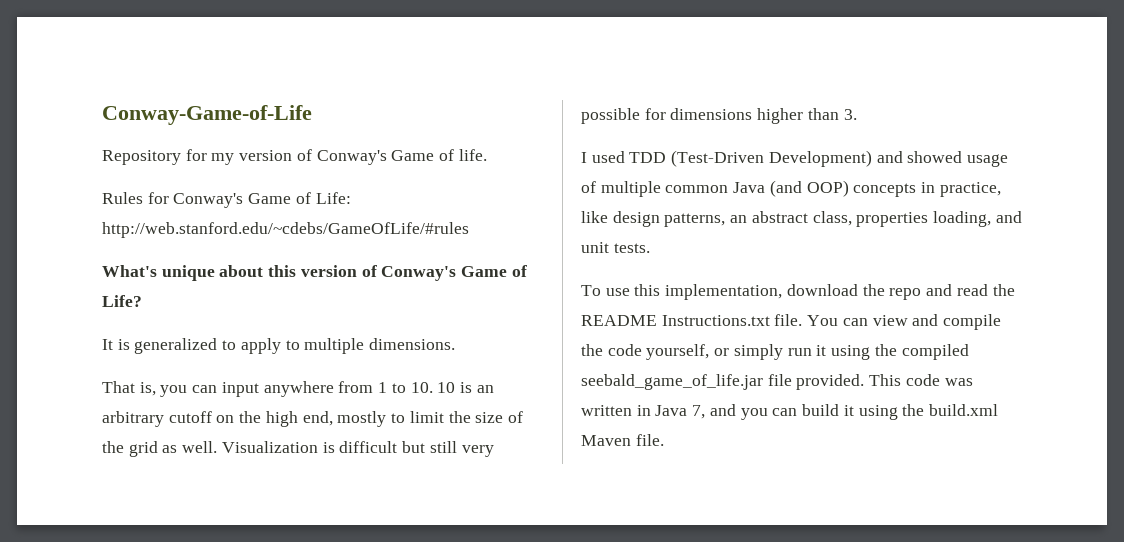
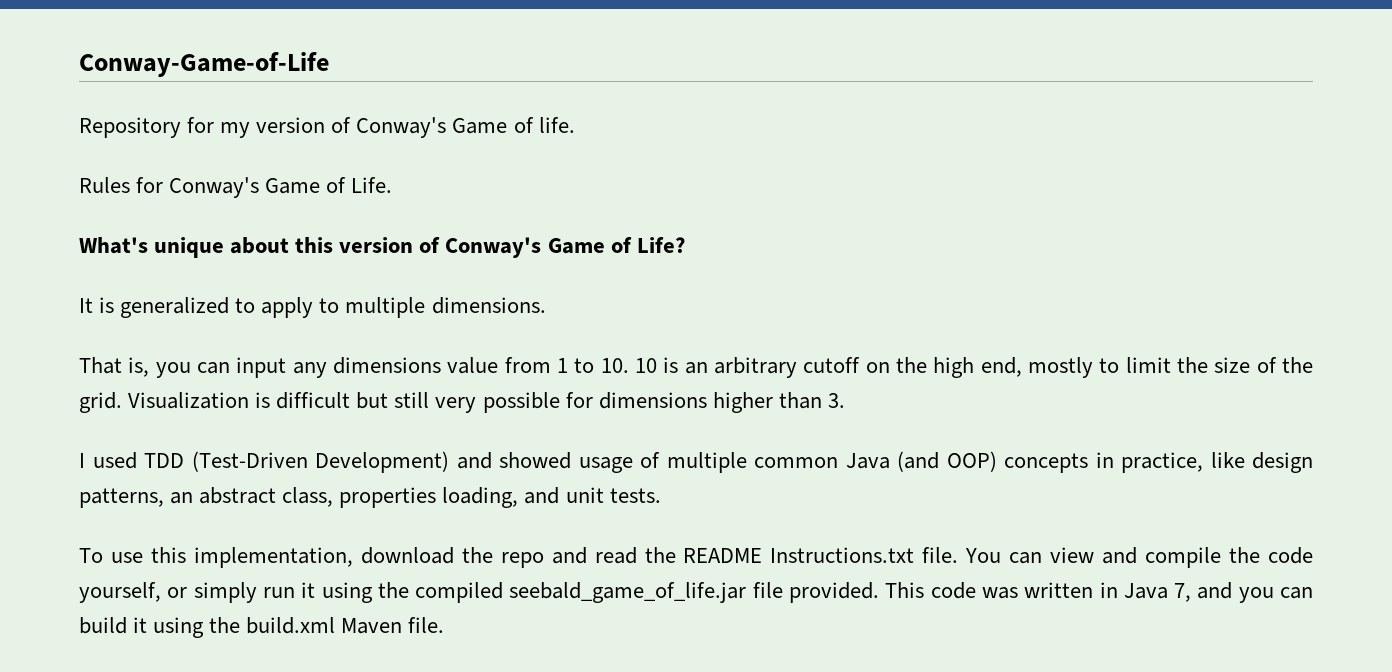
- Rules for Conway's Game of Life: http://web.stanford.edu/~cdebs/GameOfLife/#rules
+ Rules for Conway's Game of Life.
- That is, you can input anywhere from 1 to 10. 10 is an arbitrary cutoff on the high end, mostly to limit the size of the grid as well.
+ That is, you can input any dimensions value from 1 to 10. 10 is an arbitrary cutoff on the high end, mostly to limit the size of the grid.

